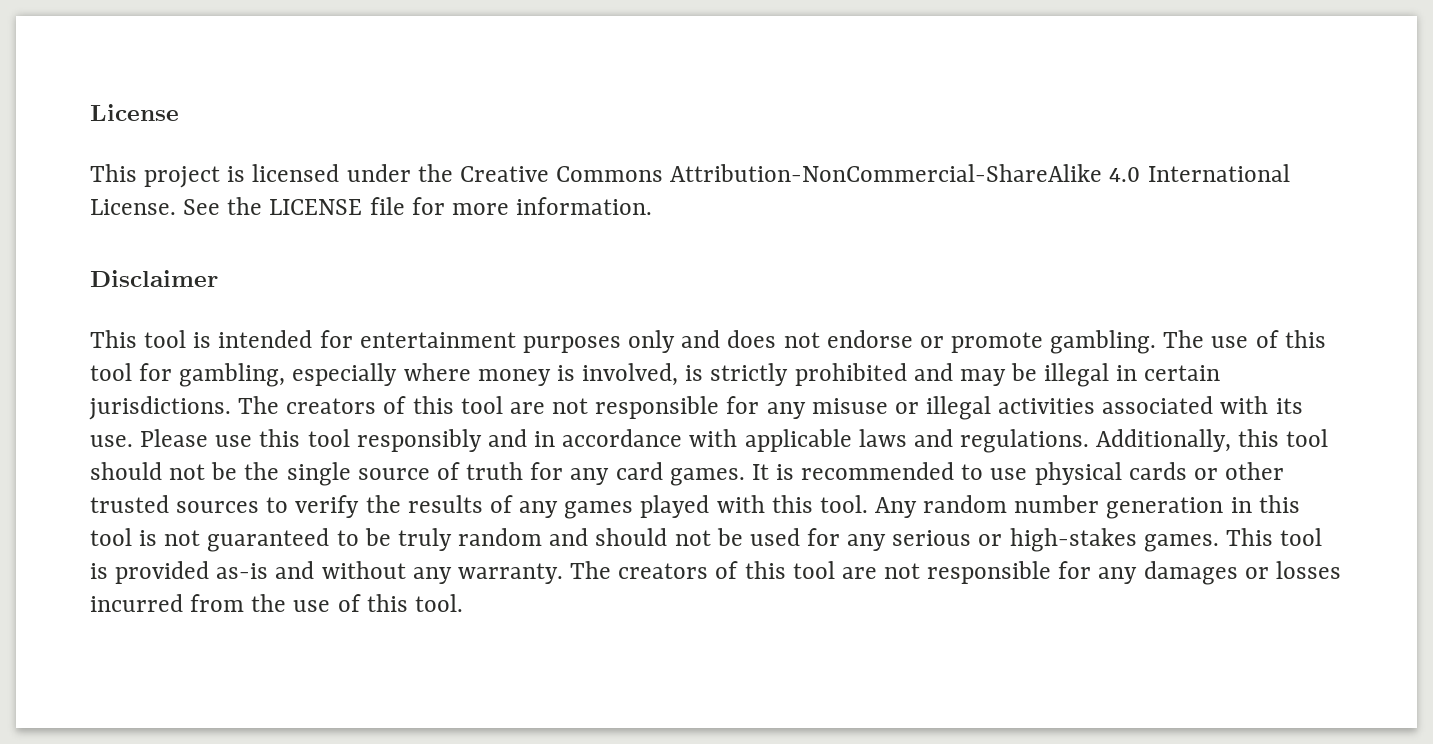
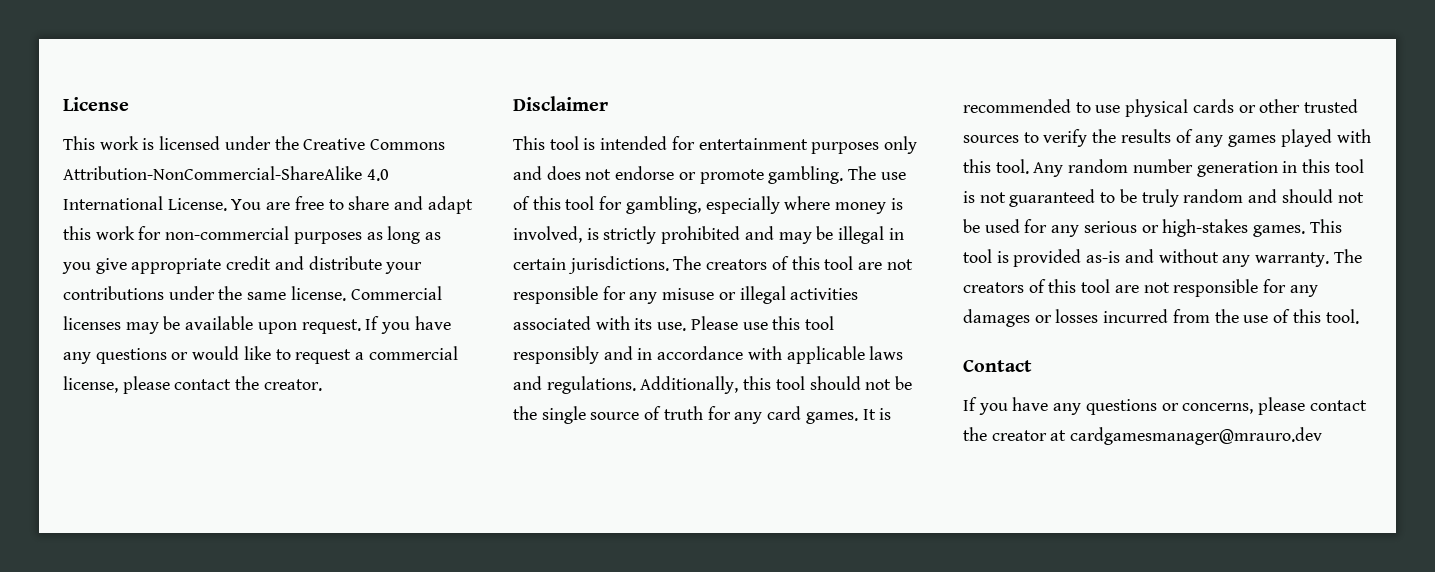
- This project is licensed under the Creative Commons Attribution-NonCommercial-ShareAlike 4.0 International License.
+ This work is licensed under the Creative Commons Attribution-NonCommercial-ShareAlike 4.0 International License.
- See the LICENSE file for more information.
+ You are free to share and adapt this work for non-commercial purposes as long as you give appropriate credit and distribute your contributions under the same license. Commercial licenses may be available upon request. If you have any questions or would like to request a commercial license, please contact the creator.
+ Contact
+ If you have any questions or concerns, please contact the creator at cardgamesmanager@mrauro.dev

